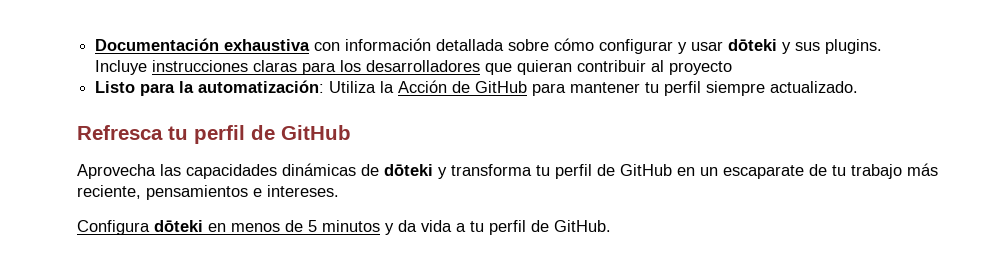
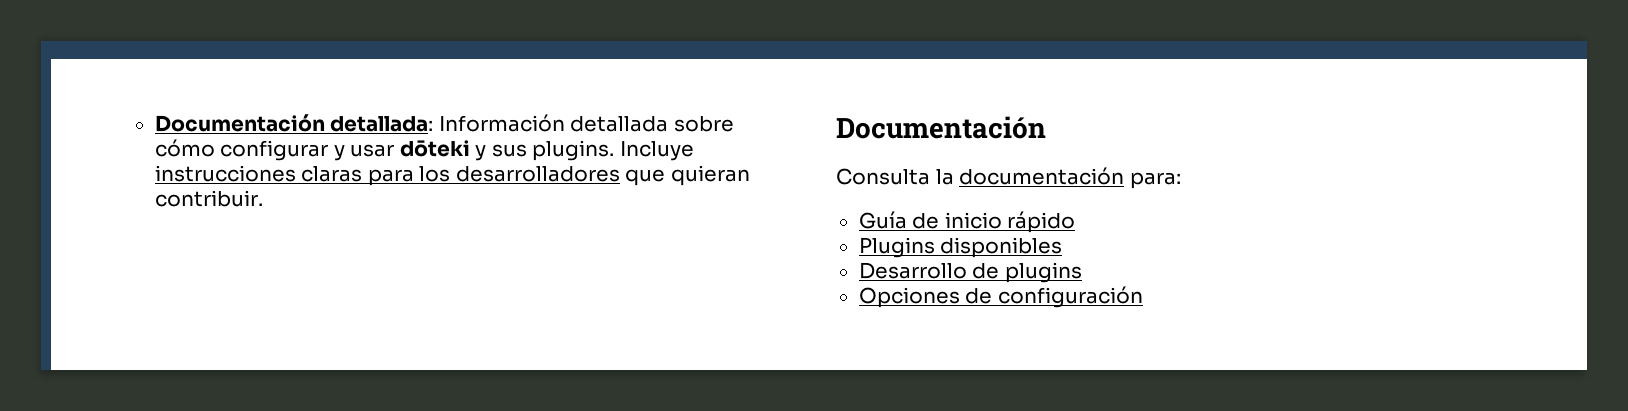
- Documentación exhaustiva con información detallada sobre cómo configurar y usar dōteki y sus plugins.
+ Documentación detallada: Información detallada sobre cómo configurar y usar dōteki y sus plugins.
- Incluye instrucciones claras para los desarrolladores que quieran contribuir al proyecto
- Listo para la automatización: Utiliza la Acción de GitHub para mantener tu perfil siempre actualizado.
- Refresca tu perfil de GitHub
- Aprovecha las capacidades dinámicas de dōteki y transforma tu perfil de GitHub en un escaparate de tu trabajo más reciente, pensamientos e intereses.
- Configura dōteki en menos de 5 minutos y da vida a tu perfil de GitHub.
+ Incluye instrucciones claras para los desarrolladores que quieran contribuir.
+ Documentación
+ Consulta la documentación para:
+ Guía de inicio rápido
+ Plugins disponibles
+ Desarrollo de plugins
+ Opciones de configuración

